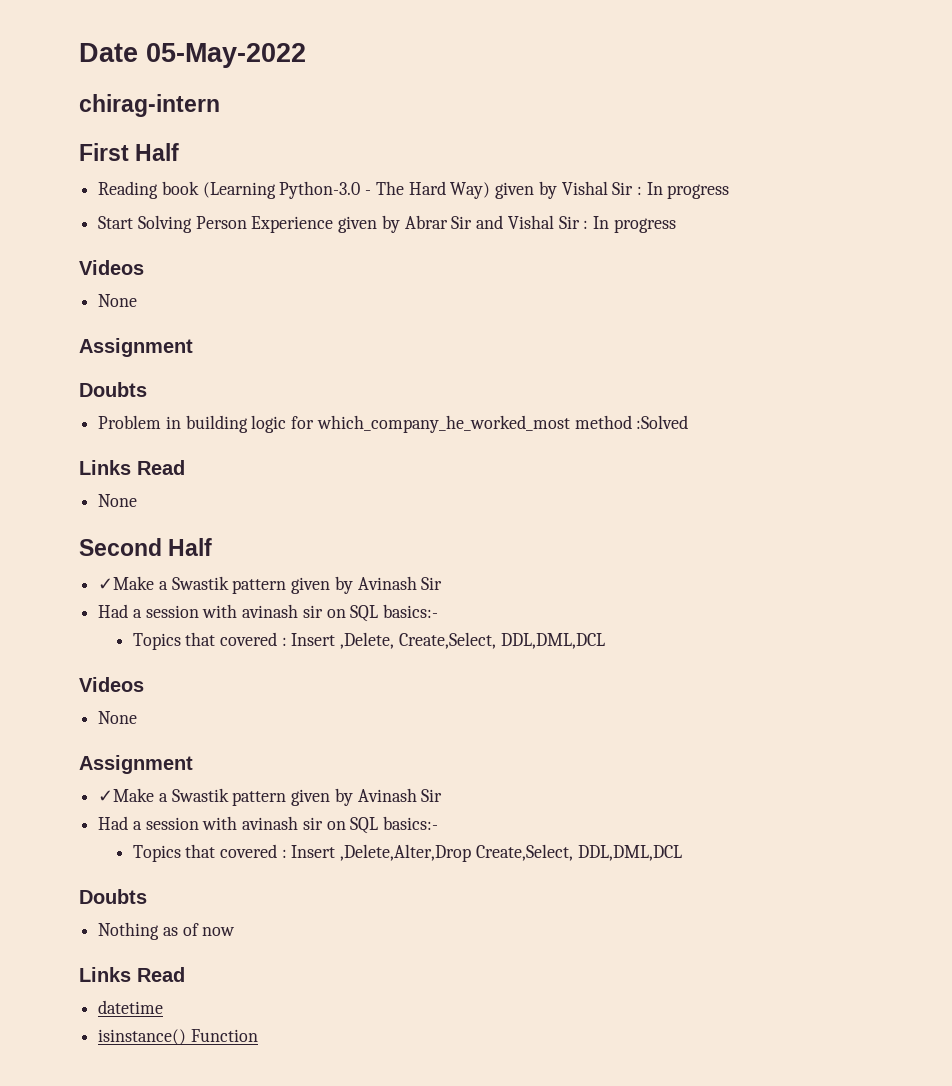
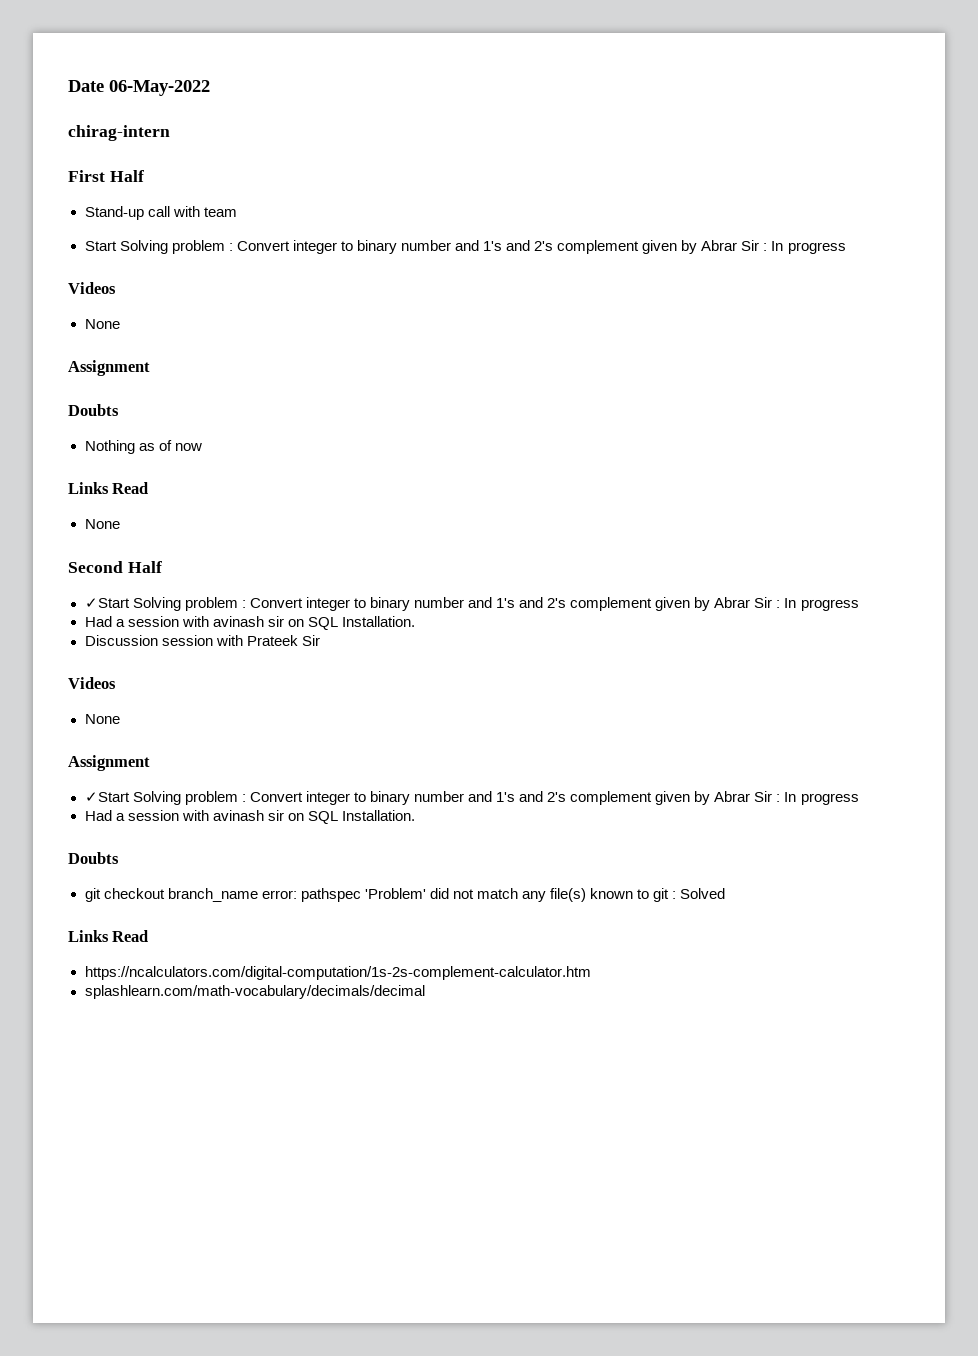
- Date 05-May-2022
+ Date 06-May-2022
- Reading book (Learning Python-3.0 - The Hard Way) given by Vishal Sir : In progress
- Start Solving Person Experience given by Abrar Sir and Vishal Sir : In progress
+ Stand-up call with team
+ Start Solving problem : Convert integer to binary number and 1's and 2's complement given by Abrar Sir : In progress
- Problem in building logic for which_company_he_worked_most method :Solved
+ Nothing as of now
  Second Half
- ✓Make a Swastik pattern given by Avinash Sir
- Had a session with avinash sir on SQL basics:-
- Topics that covered : Insert ,Delete, Create,Select, DDL,DML,DCL
+ ✓Start Solving problem : Convert integer to binary number and 1's and 2's complement given by Abrar Sir : In progress
+ Had a session with avinash sir on SQL Installation.
+ Discussion session with Prateek Sir
  Videos
  None
  Assignment
- ✓Make a Swastik pattern given by Avinash Sir
- Had a session with avinash sir on SQL basics:-
- Topics that covered : Insert ,Delete,Alter,Drop Create,Select, DDL,DML,DCL
+ ✓Start Solving problem : Convert integer to binary number and 1's and 2's complement given by Abrar Sir : In progress
+ Had a session with avinash sir on SQL Installation.
  Doubts
- Nothing as of now
+ git checkout branch_name error: pathspec 'Problem' did not match any file(s) known to git : Solved
  Links Read
- datetime
- isinstance() Function
+ https://ncalculators.com/digital-computation/1s-2s-complement-calculator.htm
+ splashlearn.com/math-vocabulary/decimals/decimal

